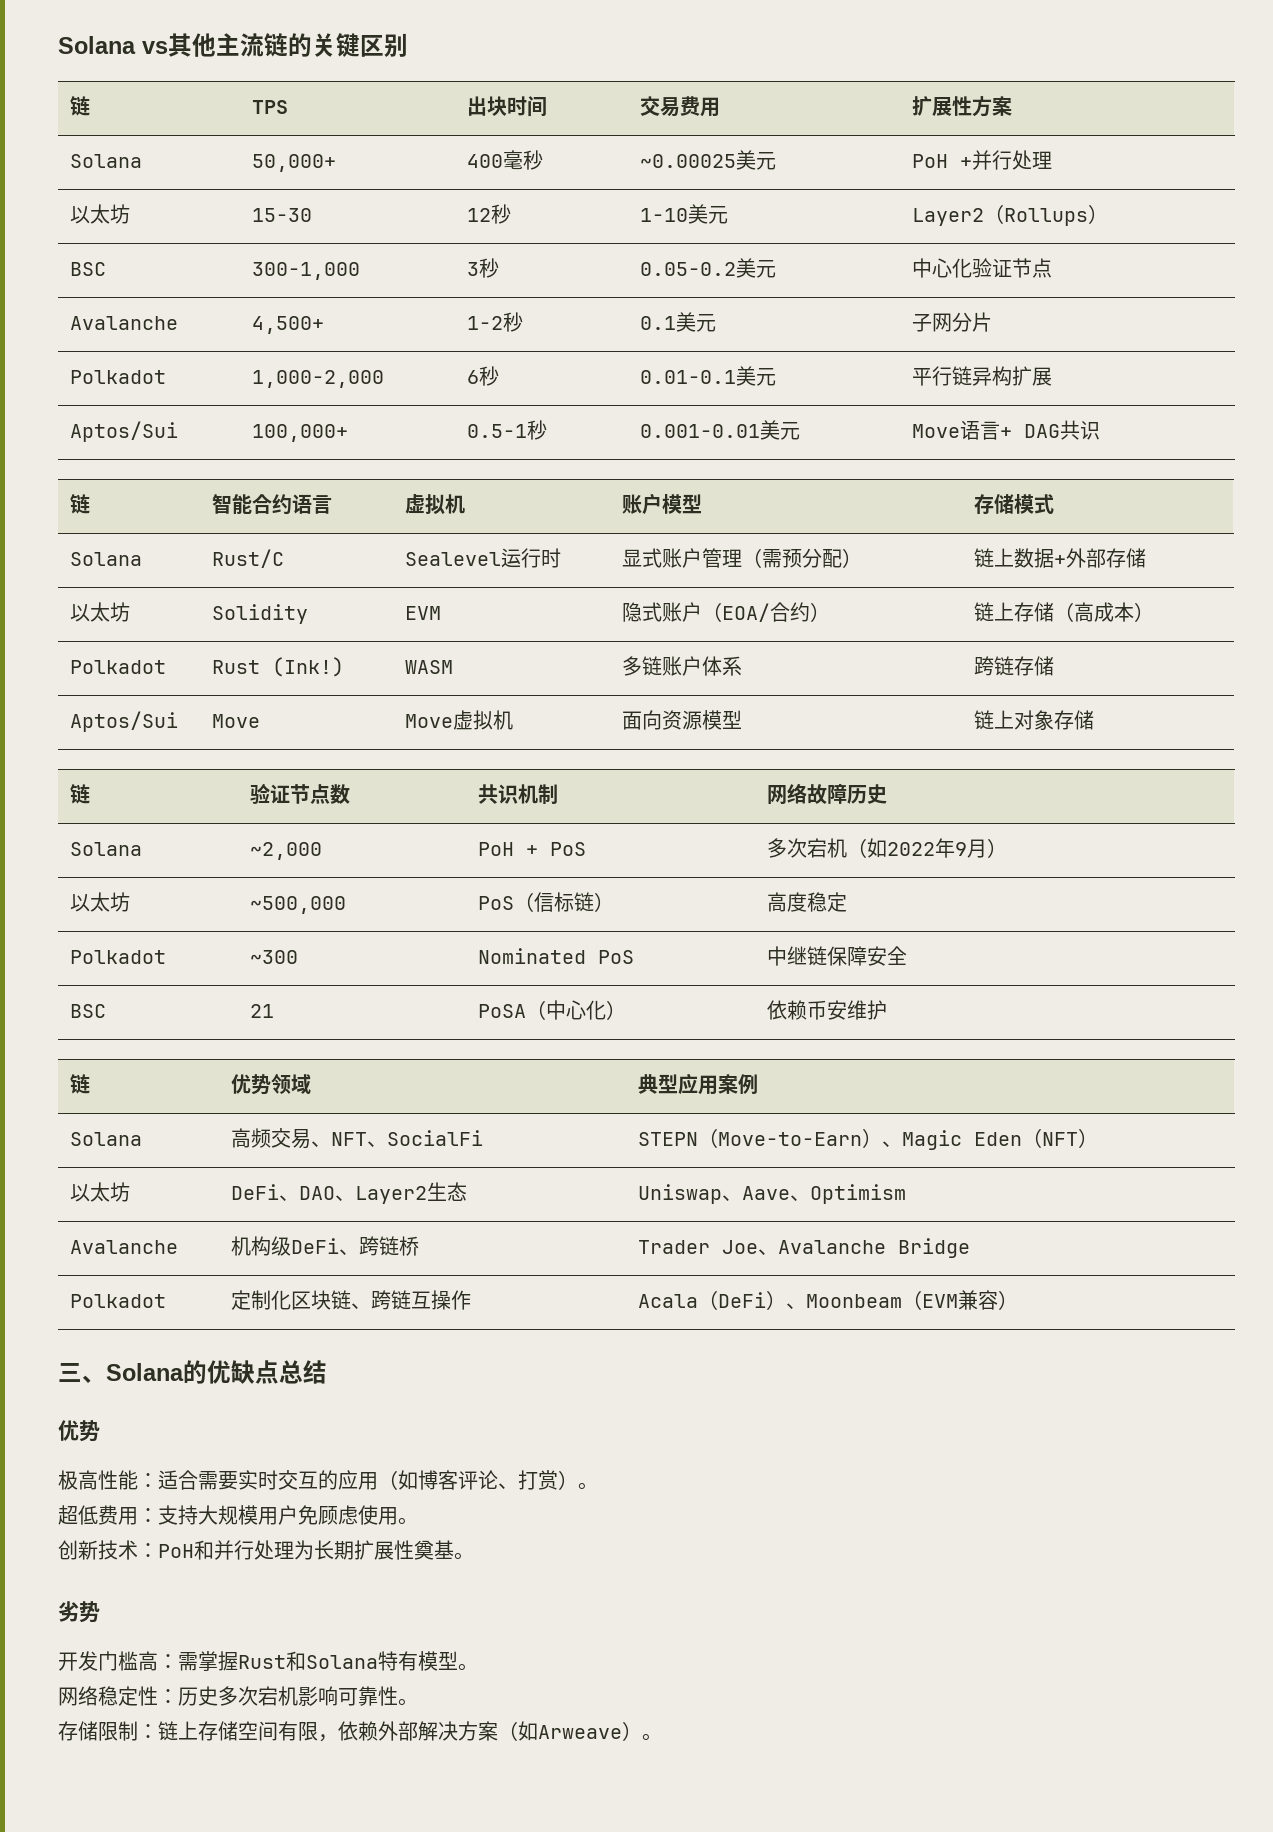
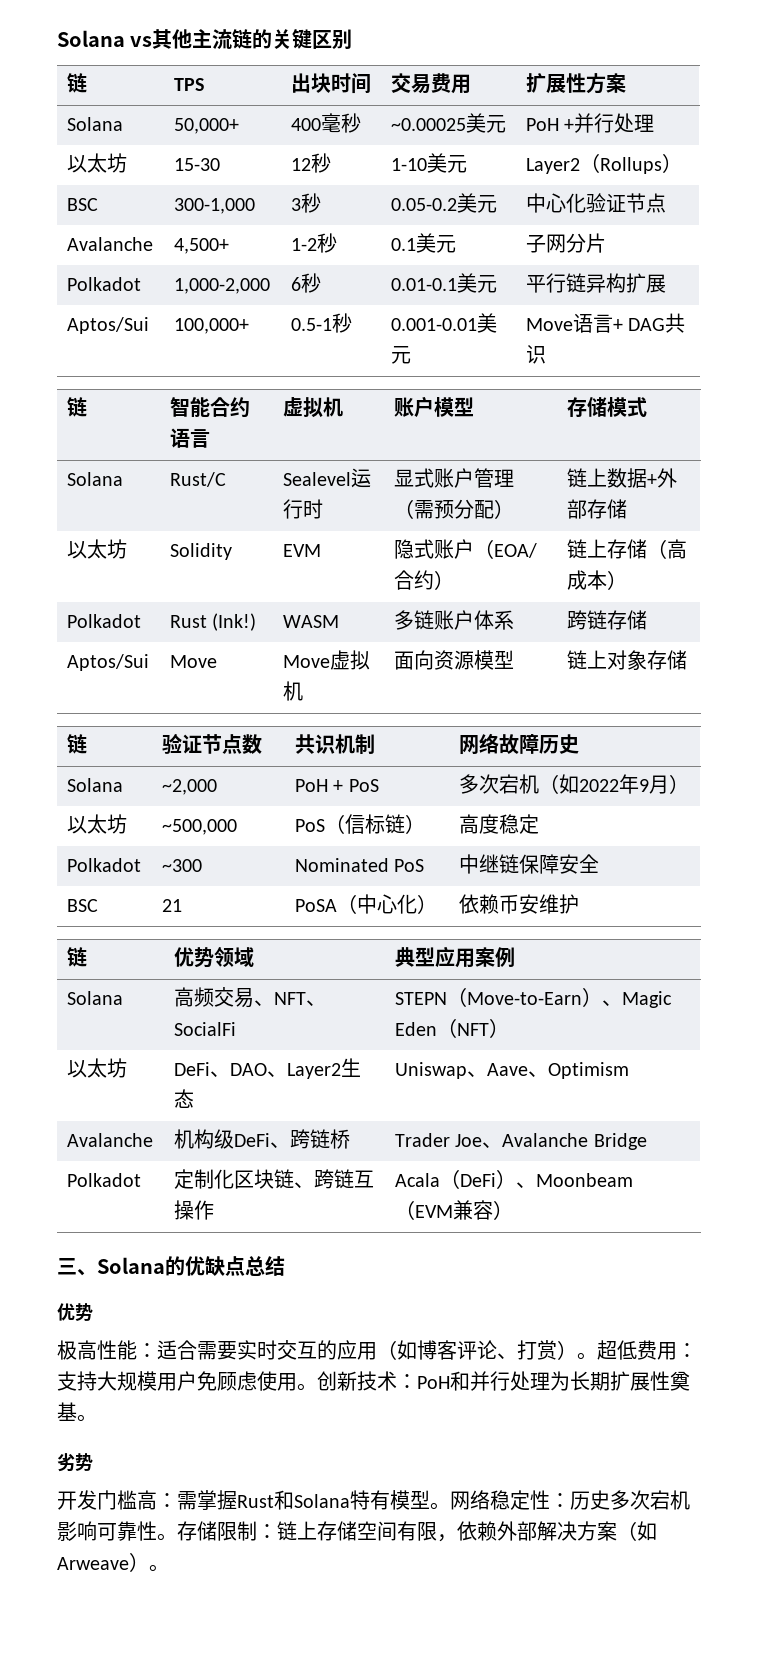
- 极高性能：适合需要实时交互的应用（如博客评论、打赏）。
- 超低费用：支持大规模用户免顾虑使用。
- 创新技术：PoH和并行处理为长期扩展性奠基。
+ 极高性能：适合需要实时交互的应用（如博客评论、打赏）。超低费用：支持大规模用户免顾虑使用。创新技术：PoH和并行处理为长期扩展性奠基。
- 开发门槛高：需掌握Rust和Solana特有模型。
- 网络稳定性：历史多次宕机影响可靠性。
- 存储限制：链上存储空间有限，依赖外部解决方案（如Arweave）。
+ 开发门槛高：需掌握Rust和Solana特有模型。网络稳定性：历史多次宕机影响可靠性。存储限制：链上存储空间有限，依赖外部解决方案（如Arweave）。

